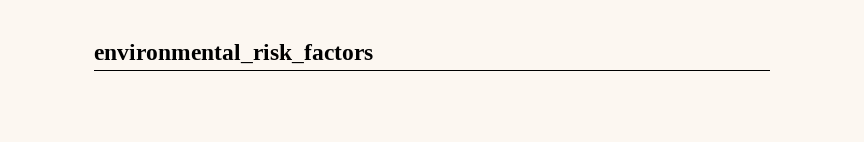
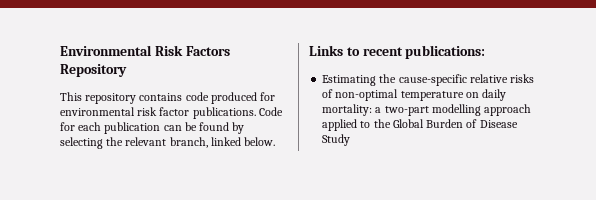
- environmental_risk_factors
+ Environmental Risk Factors Repository
+ This repository contains code produced for environmental risk factor publications. Code for each publication can be found by selecting the relevant branch, linked below.
+ Links to recent publications:
+ Estimating the cause-specific relative risks of non-optimal temperature on daily mortality: a two-part modelling approach applied to the Global Burden of Disease Study

